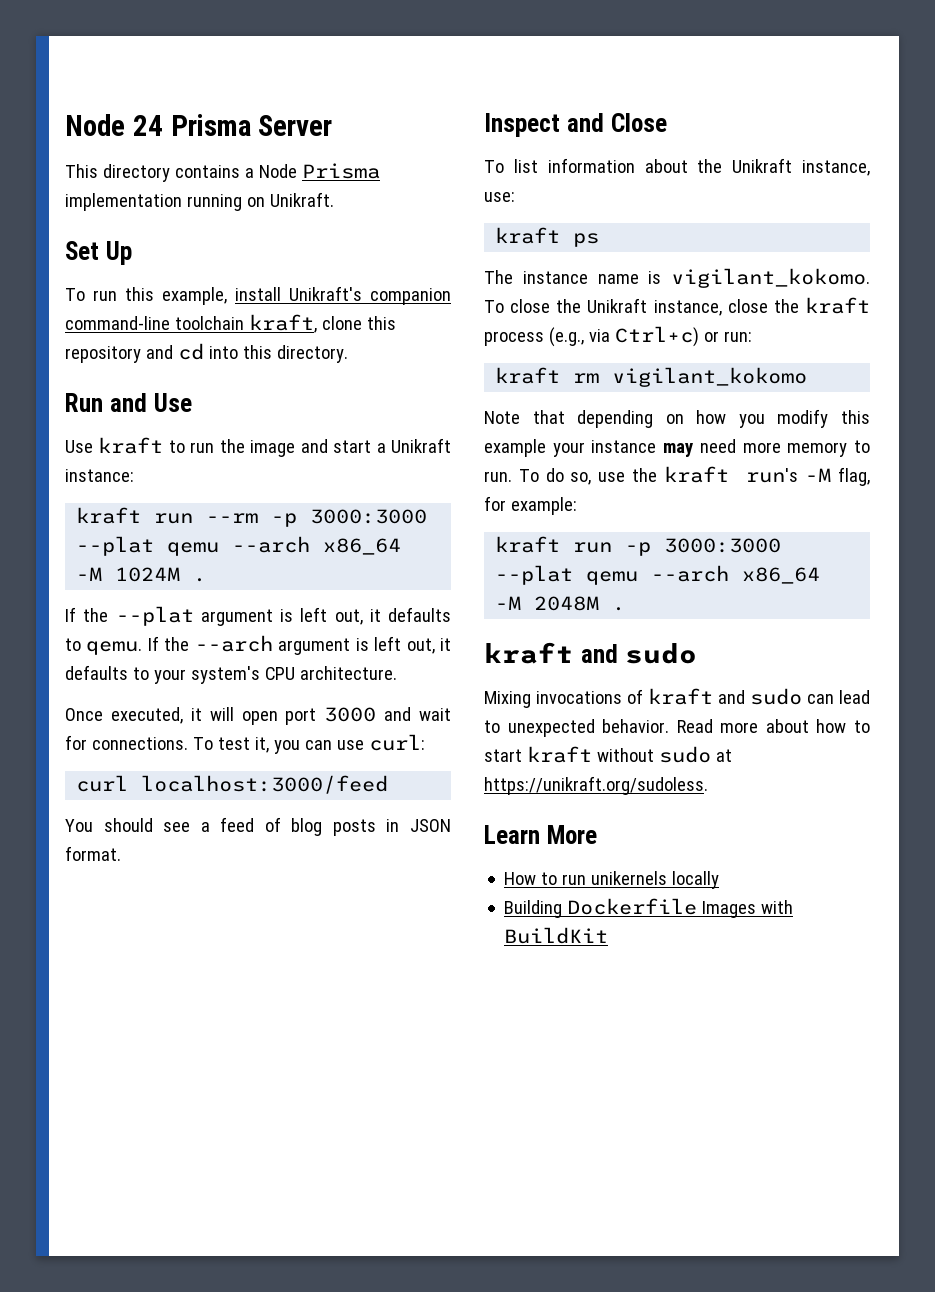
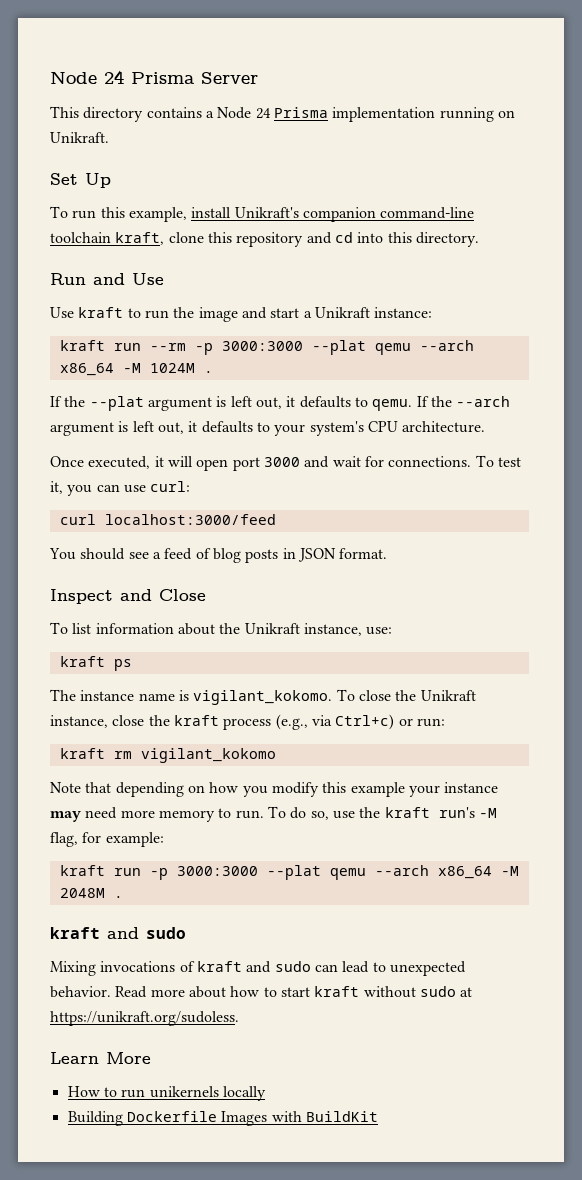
- This directory contains a Node Prisma implementation running on Unikraft.
+ This directory contains a Node 24 Prisma implementation running on Unikraft.

